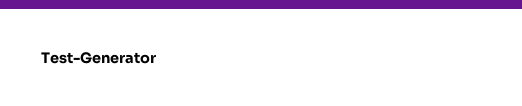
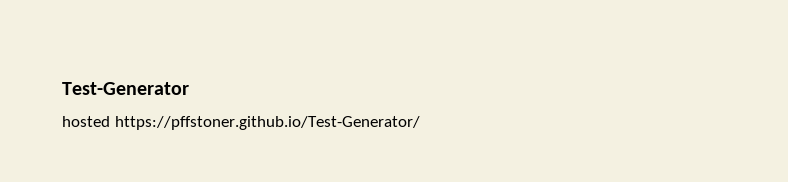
+ hosted https://pffstoner.github.io/Test-Generator/

